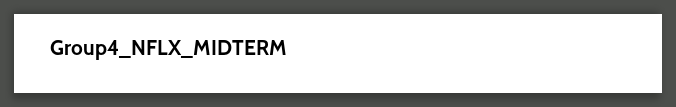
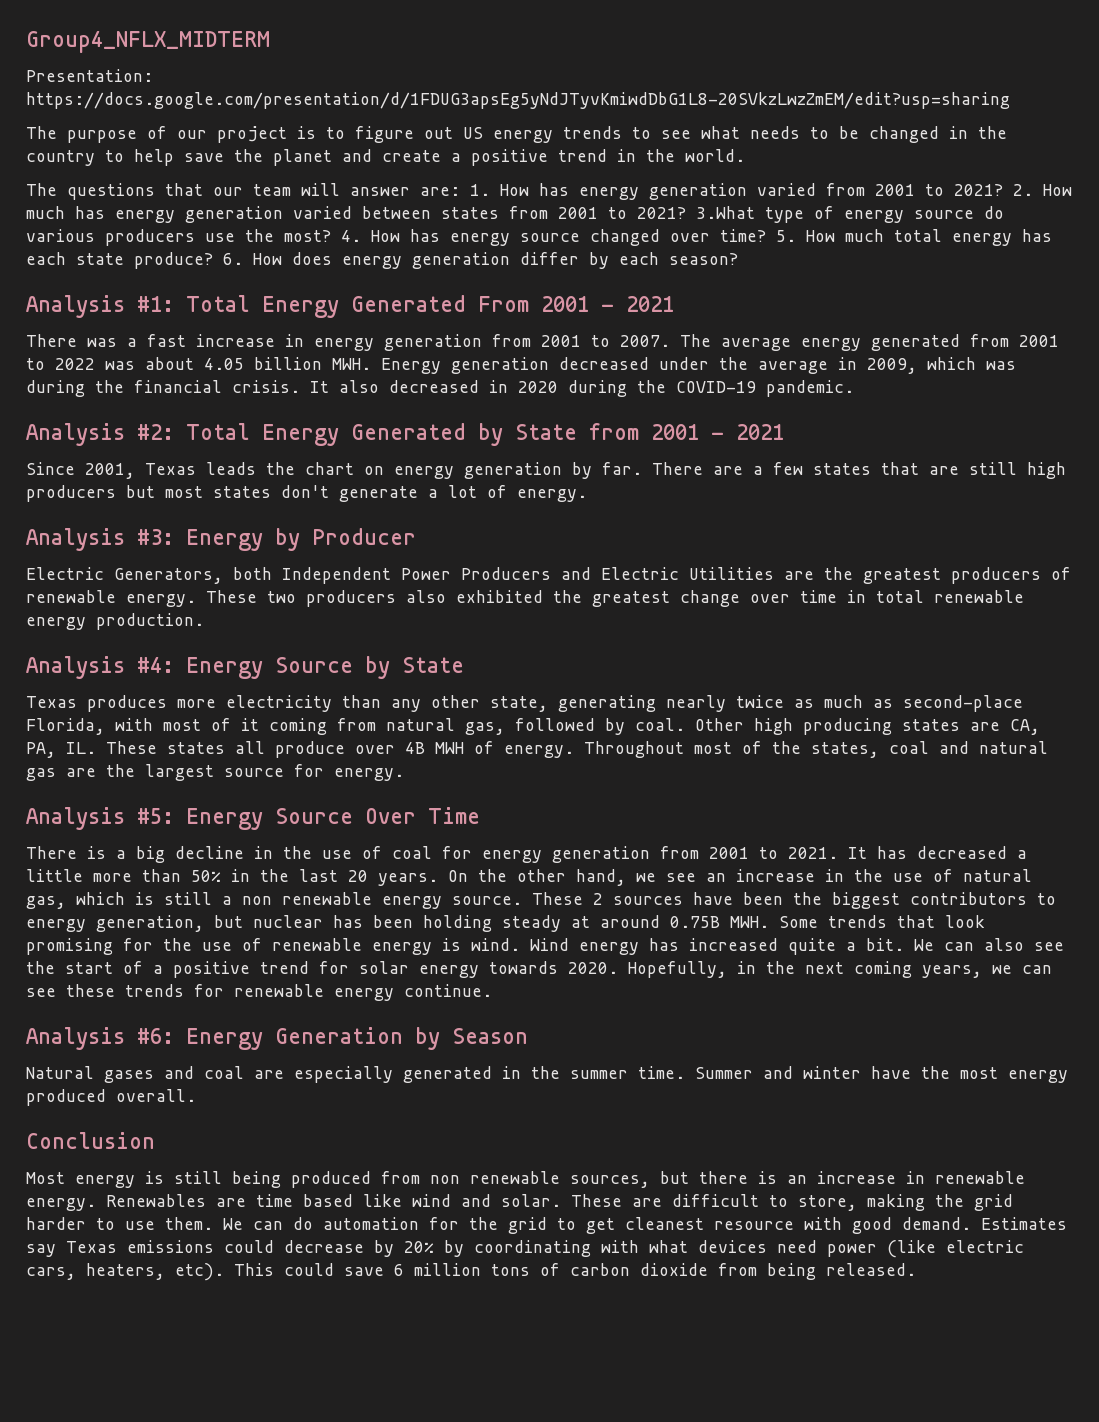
+ Presentation: https://docs.google.com/presentation/d/1FDUG3apsEg5yNdJTyvKmiwdDbG1L8-20SVkzLwzZmEM/edit?usp=sharing
+ The purpose of our project is to figure out US energy trends to see what needs to be changed in the country to help save the planet and create a positive trend in the world.
+ The questions that our team will answer are: 1. How has energy generation varied from 2001 to 2021? 2. How much has energy generation varied between states from 2001 to 2021? 3.What type of energy source do various producers use the most? 4. How has energy source changed over time? 5. How much total energy has each state produce? 6. How does energy generation differ by each season?
+ Analysis #1: Total Energy Generated From 2001 - 2021
+ There was a fast increase in energy generation from 2001 to 2007. The average energy generated from 2001 to 2022 was about 4.05 billion MWH. Energy generation decreased under the average in 2009, which was during the financial crisis. It also decreased in 2020 during the COVID-19 pandemic.
+ Analysis #2: Total Energy Generated by State from 2001 - 2021
+ Since 2001, Texas leads the chart on energy generation by far. There are a few states that are still high producers but most states don't generate a lot of energy.
+ Analysis #3: Energy by Producer
+ Electric Generators, both Independent Power Producers and Electric Utilities are the greatest producers of renewable energy. These two producers also exhibited the greatest change over time in total renewable energy production.
+ Analysis #4: Energy Source by State
+ Texas produces more electricity than any other state, generating nearly twice as much as second-place Florida, with most of it coming from natural gas, followed by coal. Other high producing states are CA, PA, IL. These states all produce over 4B MWH of energy. Throughout most of the states, coal and natural gas are the largest source for energy.
+ Analysis #5: Energy Source Over Time
+ There is a big decline in the use of coal for energy generation from 2001 to 2021. It has decreased a little more than 50% in the last 20 years. On the other hand, we see an increase in the use of natural gas, which is still a non renewable energy source. These 2 sources have been the biggest contributors to energy generation, but nuclear has been holding steady at around 0.75B MWH. Some trends that look promising for the use of renewable energy is wind. Wind energy has increased quite a bit. We can also see the start of a positive trend for solar energy towards 2020. Hopefully, in the next coming years, we can see these trends for renewable energy continue.
+ Analysis #6: Energy Generation by Season
+ Natural gases and coal are especially generated in the summer time. Summer and winter have the most energy produced overall.
+ Conclusion
+ Most energy is still being produced from non renewable sources, but there is an increase in renewable energy. Renewables are time based like wind and solar. These are difficult to store, making the grid harder to use them. We can do automation for the grid to get cleanest resource with good demand. Estimates say Texas emissions could decrease by 20% by coordinating with what devices need power (like electric cars, heaters, etc). This could save 6 million tons of carbon dioxide from being released.

